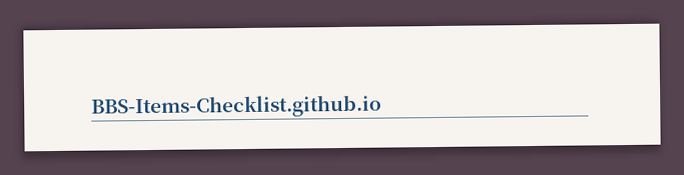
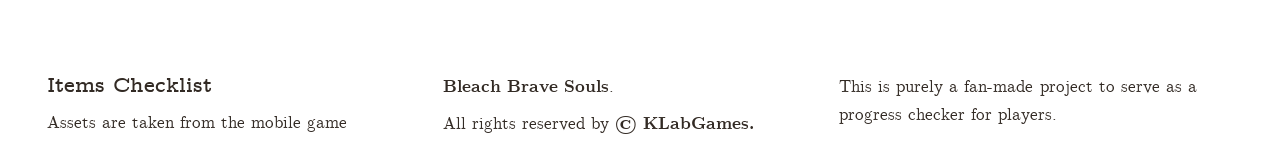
- BBS-Items-Checklist.github.io
+ Items Checklist
+ Assets are taken from the mobile game Bleach Brave Souls.
+ All rights reserved by © KLabGames.
+ This is purely a fan-made project to serve as a progress checker for players.

